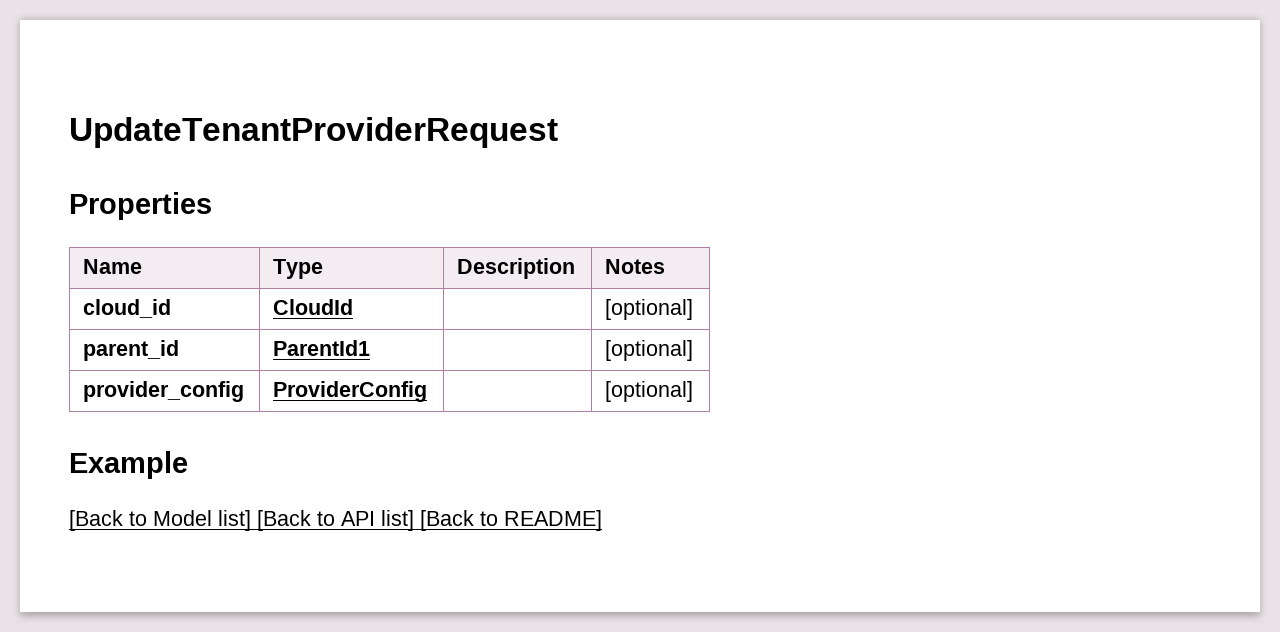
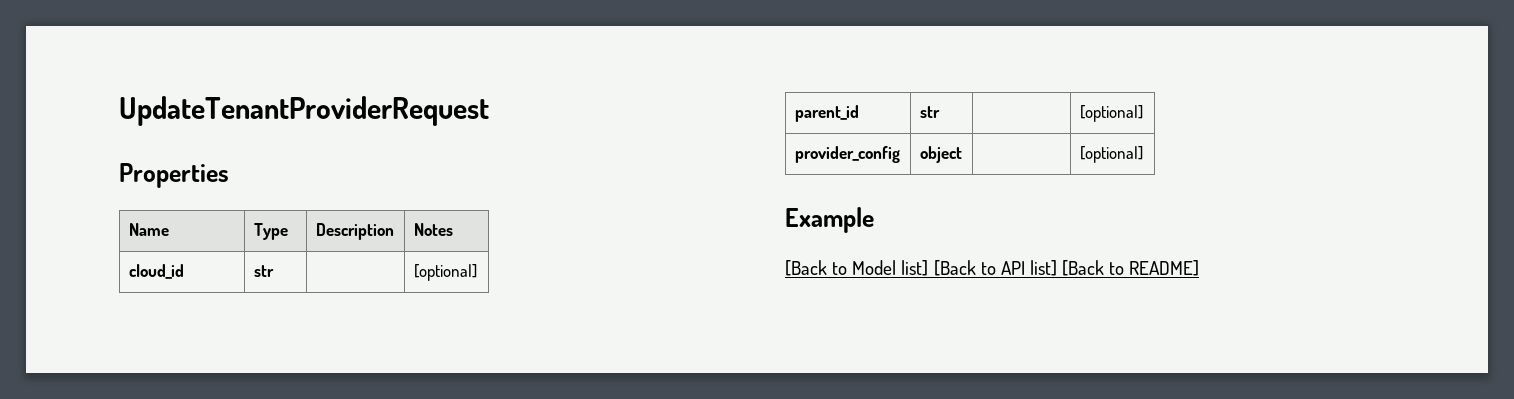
- cloud_id | CloudId | | [optional]
+ cloud_id | str | | [optional]
- parent_id | ParentId1 | | [optional]
+ parent_id | str | | [optional]
- provider_config | ProviderConfig | | [optional]
+ provider_config | object | | [optional]

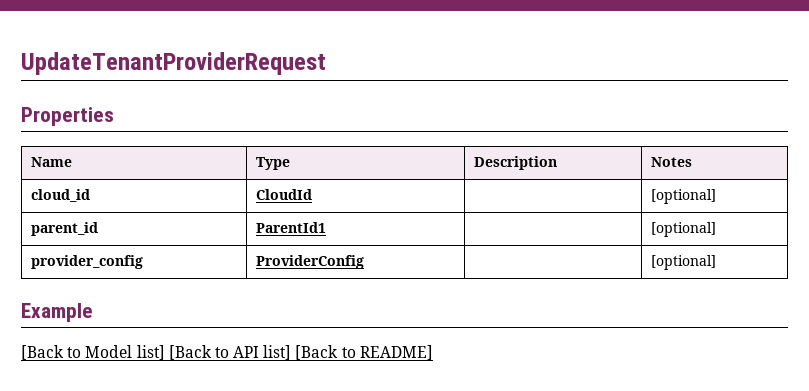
- cloud_id | str | | [optional]
+ cloud_id | CloudId | | [optional]
- parent_id | str | | [optional]
+ parent_id | ParentId1 | | [optional]
- provider_config | object | | [optional]
+ provider_config | ProviderConfig | | [optional]

